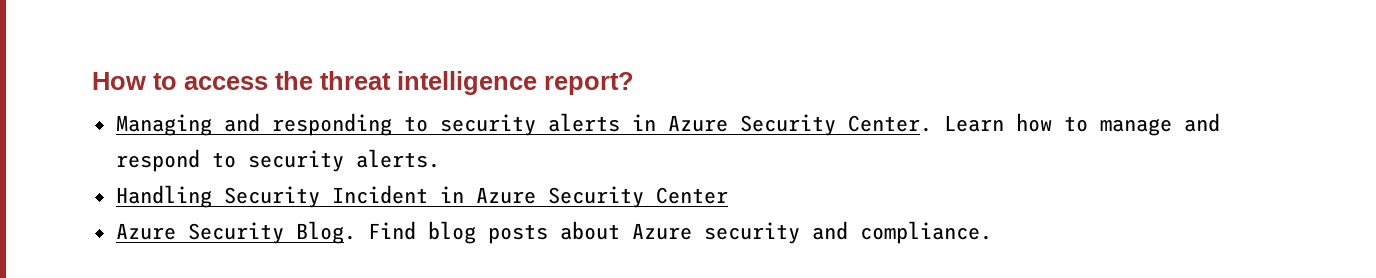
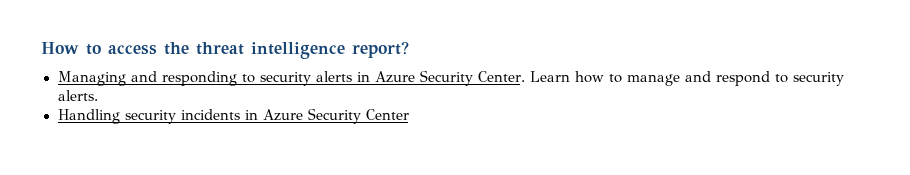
- Handling Security Incident in Azure Security Center
+ Handling security incidents in Azure Security Center
- Azure Security Blog. Find blog posts about Azure security and compliance.

